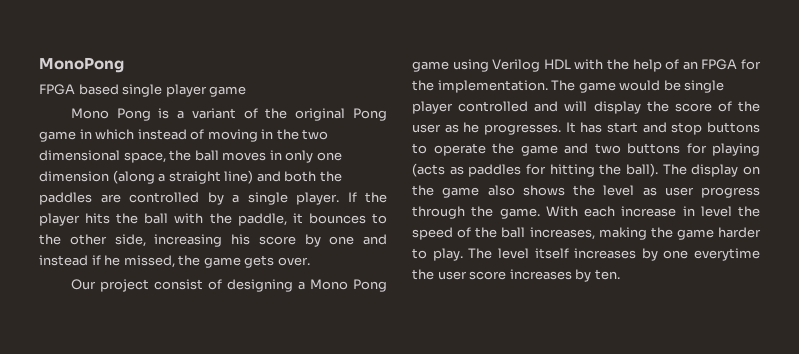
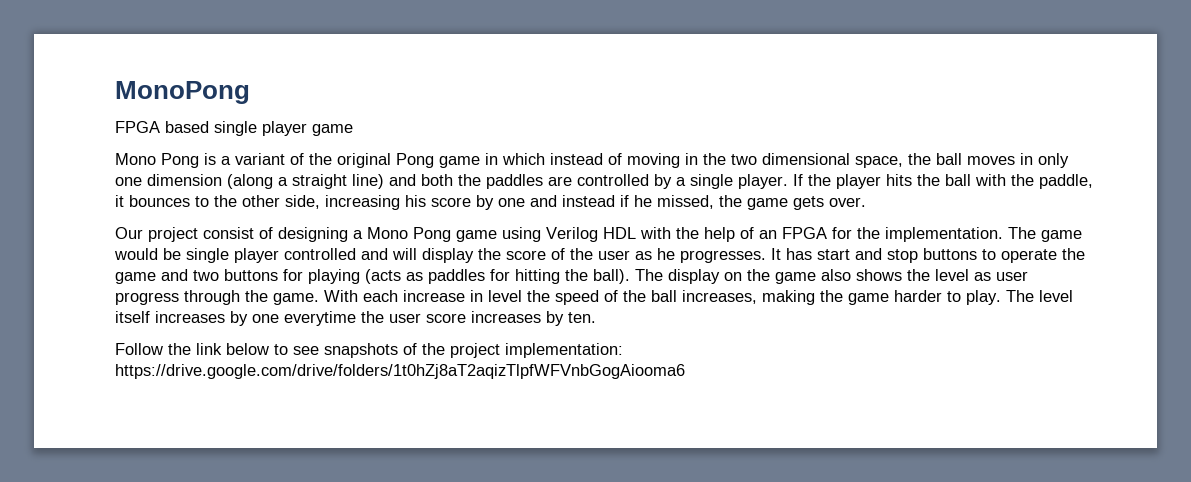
+ Follow the link below to see snapshots of the project implementation: https://drive.google.com/drive/folders/1t0hZj8aT2aqizTlpfWFVnbGogAiooma6

